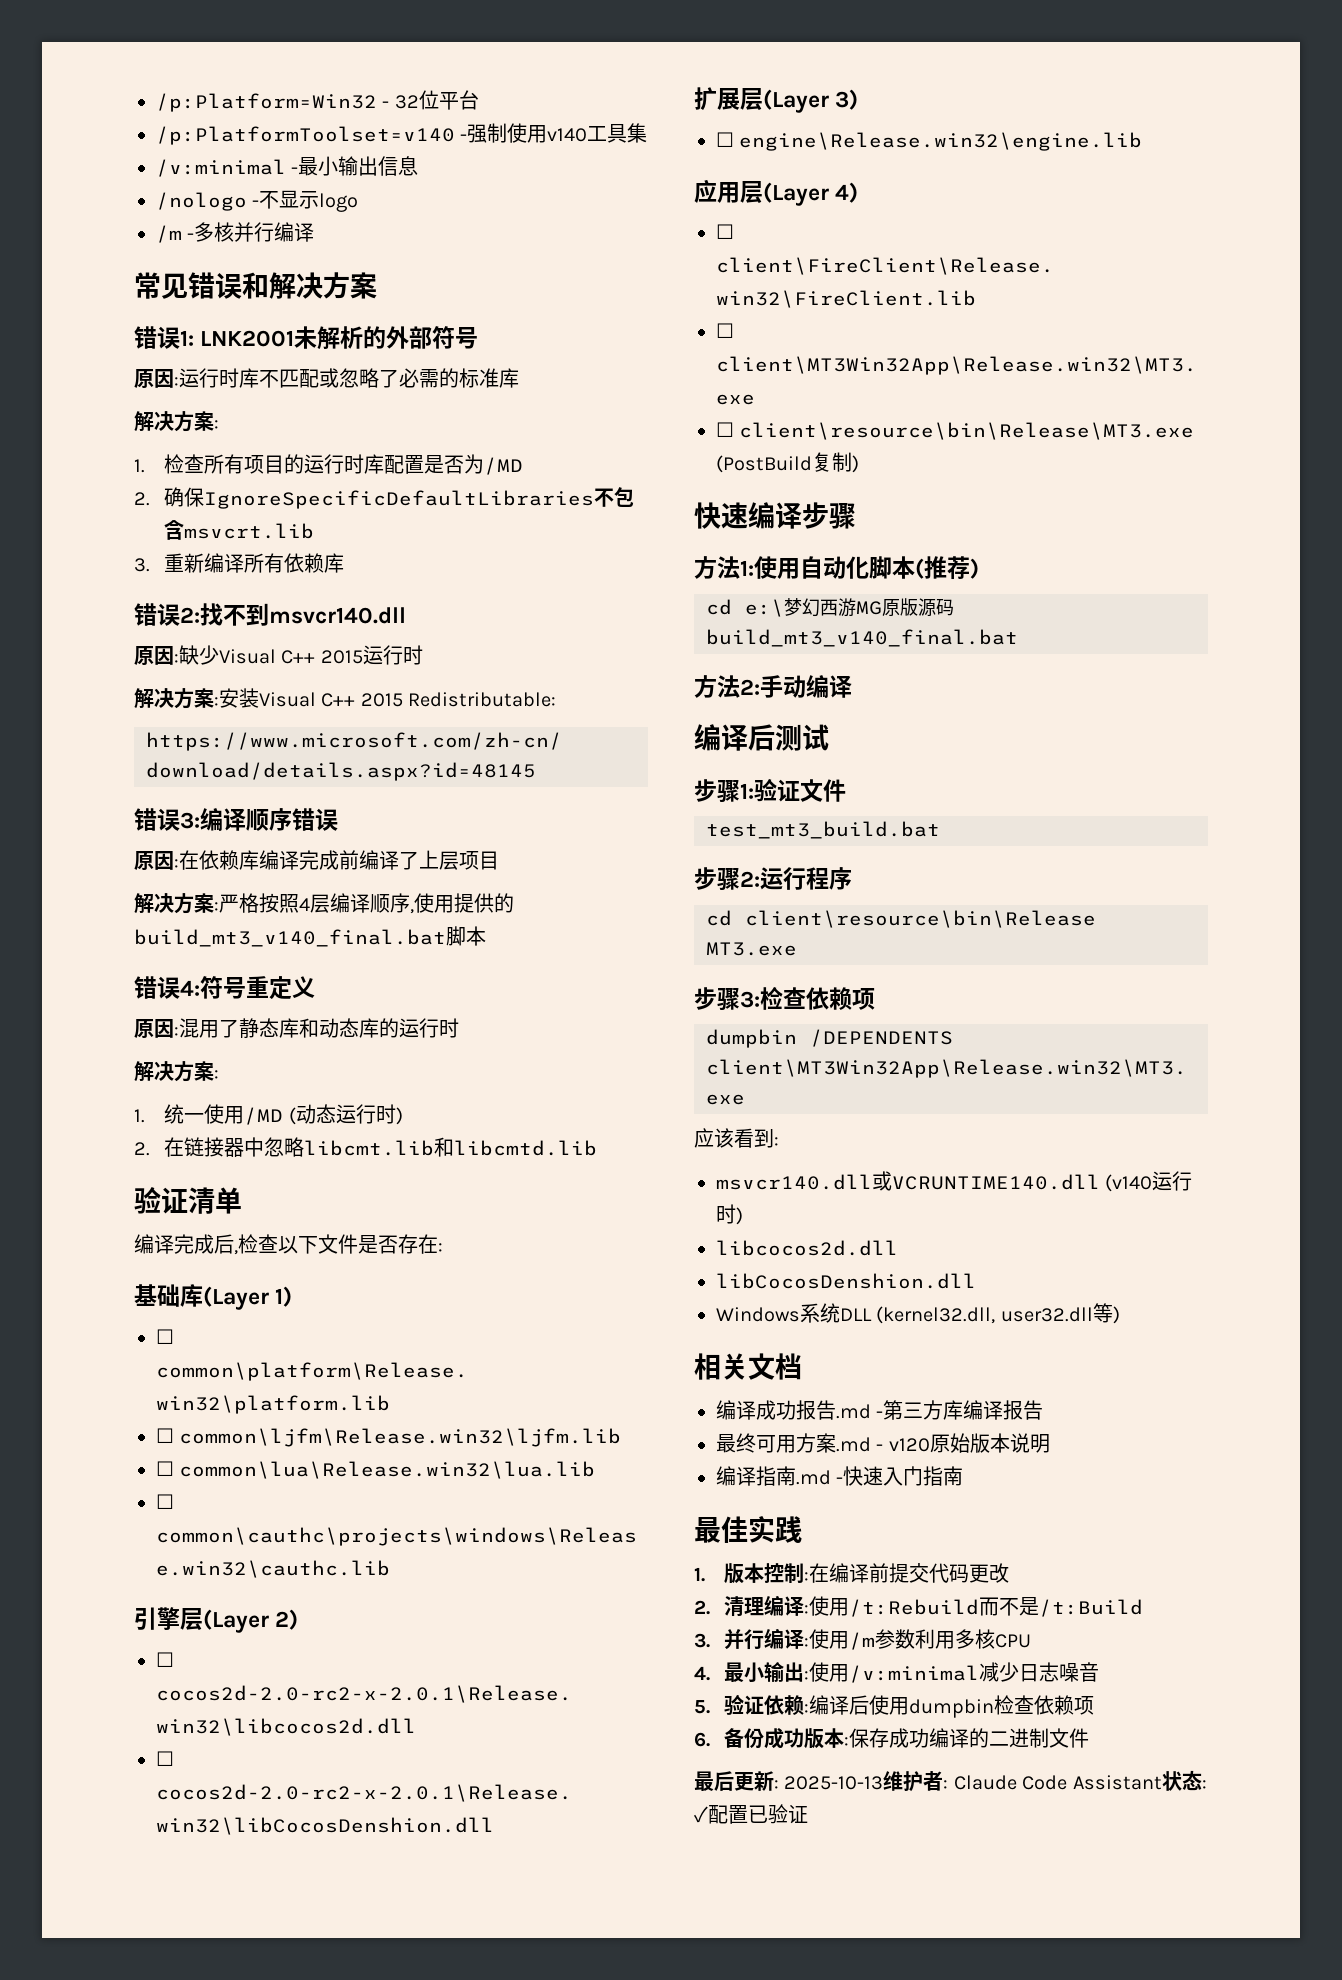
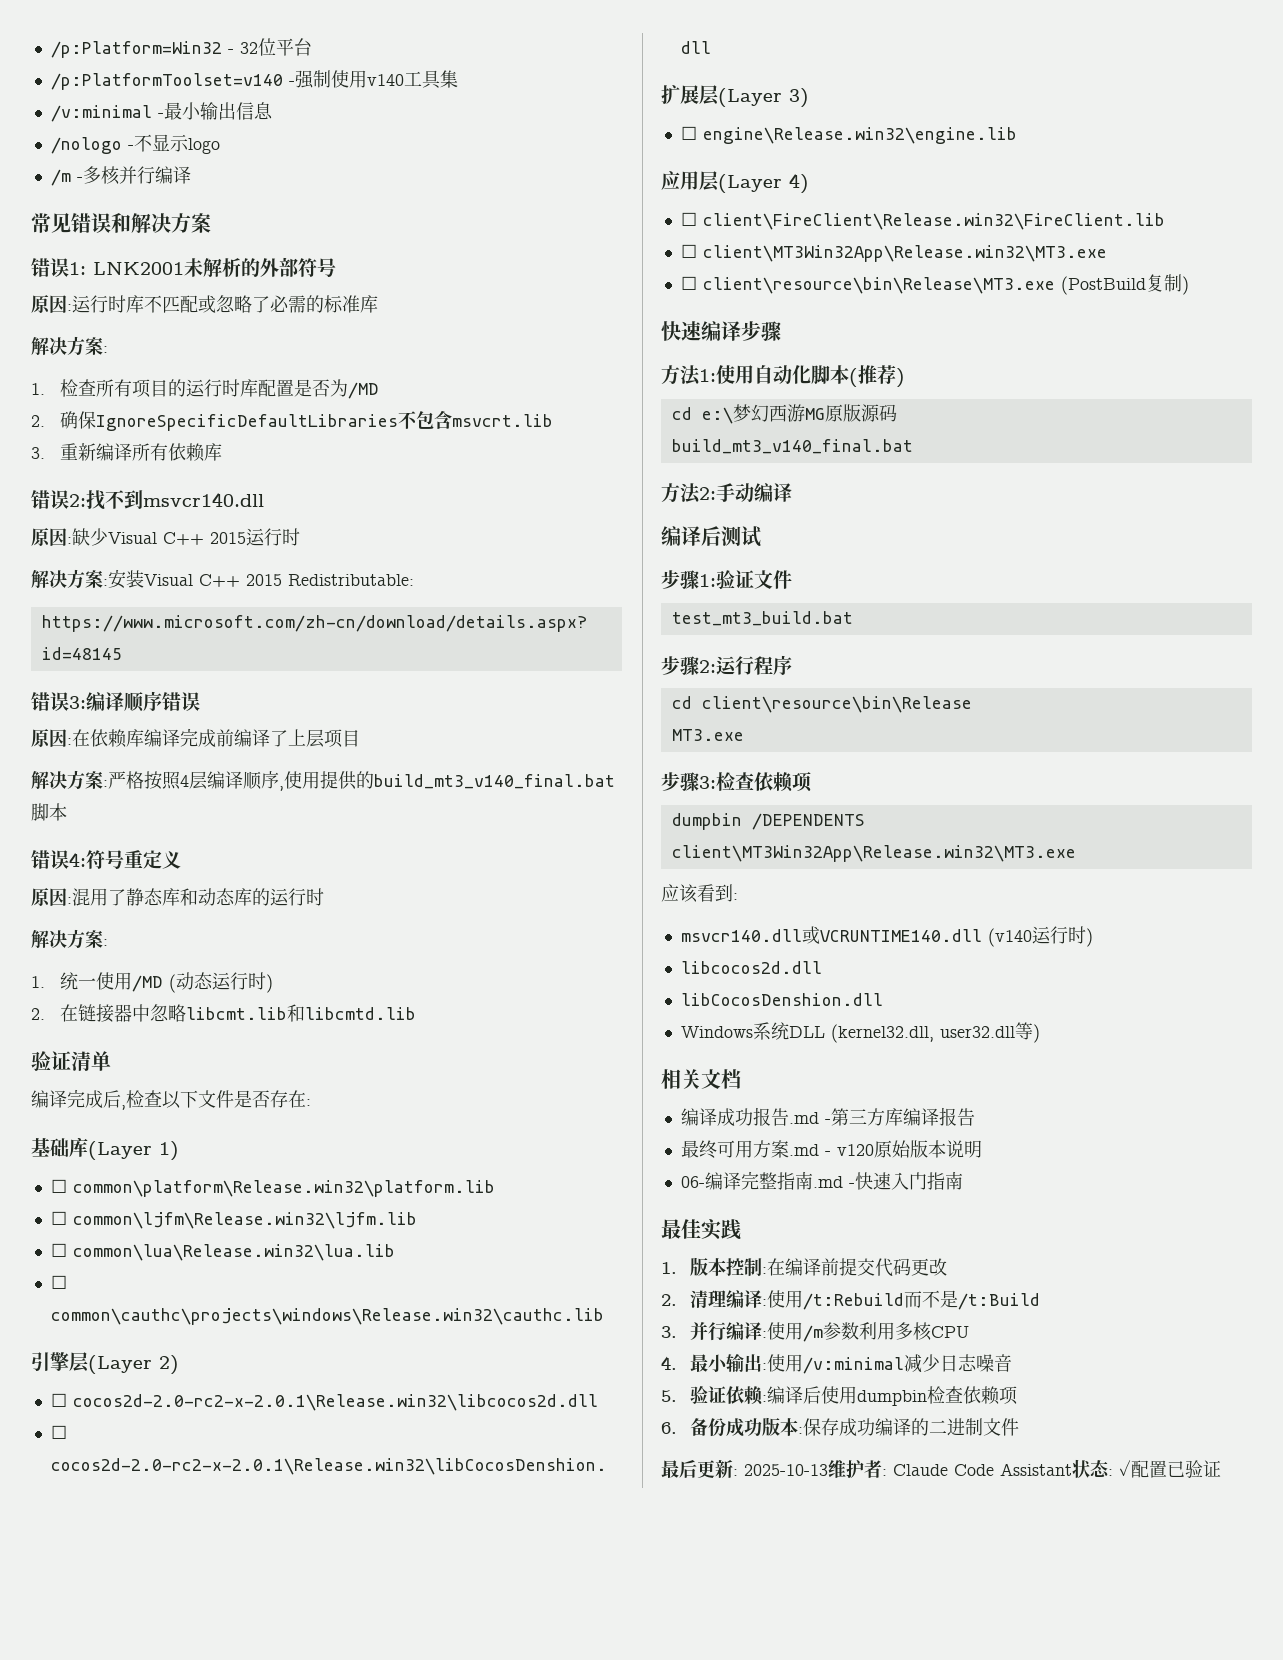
- 编译指南.md -快速入门指南
+ 06-编译完整指南.md -快速入门指南

